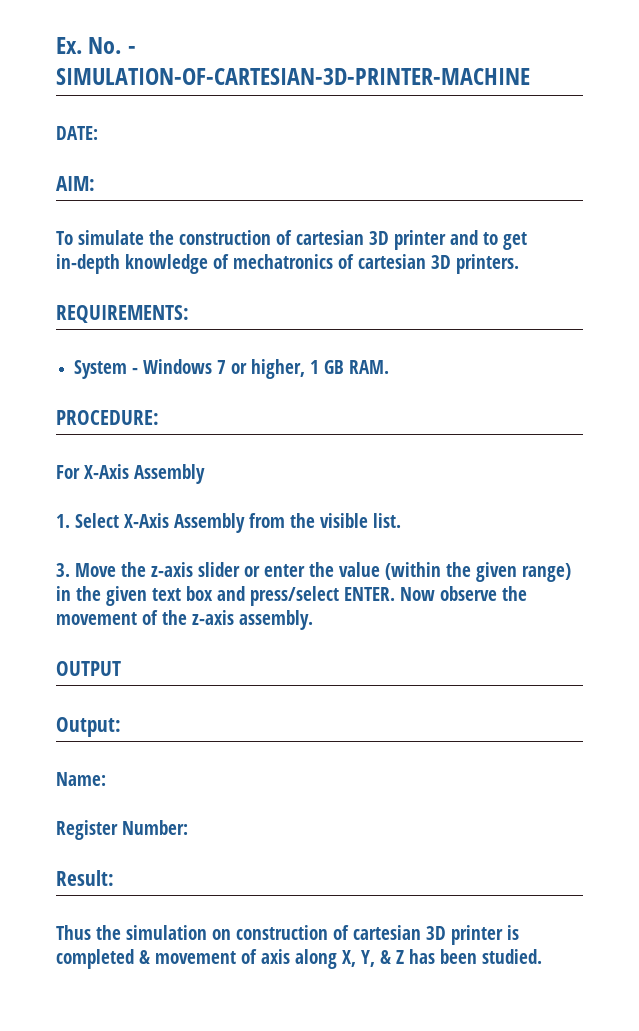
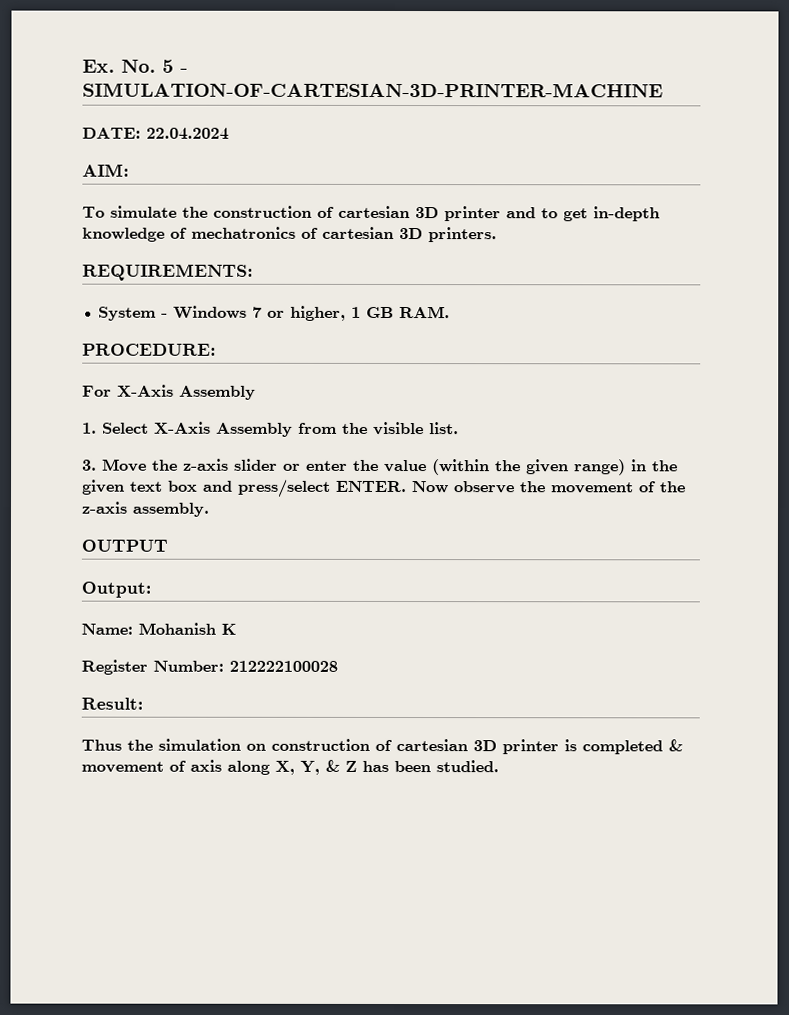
- Ex. No. - SIMULATION-OF-CARTESIAN-3D-PRINTER-MACHINE
+ Ex. No. 5 - SIMULATION-OF-CARTESIAN-3D-PRINTER-MACHINE
- DATE:
+ DATE: 22.04.2024
- Name:
+ Name: Mohanish K
- Register Number:
+ Register Number: 212222100028

